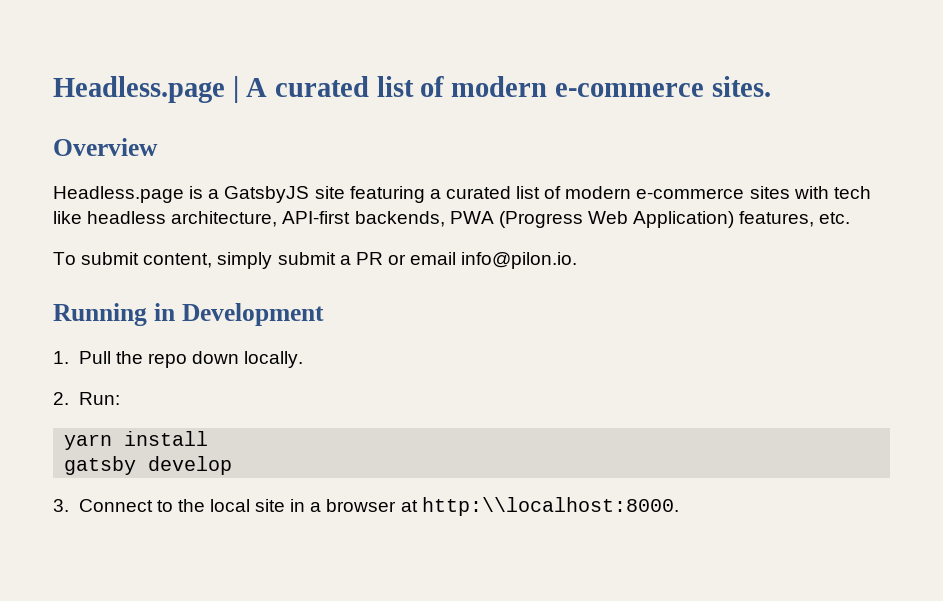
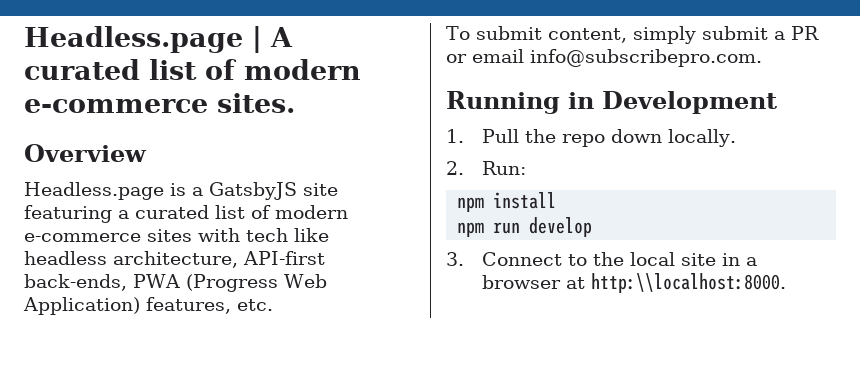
- Headless.page is a GatsbyJS site featuring a curated list of modern e-commerce sites with tech like headless architecture, API-first backends, PWA (Progress Web Application) features, etc.
+ Headless.page is a GatsbyJS site featuring a curated list of modern e-commerce sites with tech like headless architecture, API-first back-ends, PWA (Progress Web Application) features, etc.
- To submit content, simply submit a PR or email info@pilon.io.
+ To submit content, simply submit a PR or email info@subscribepro.com.
- yarn install
+ npm install
- gatsby develop
+ npm run develop

